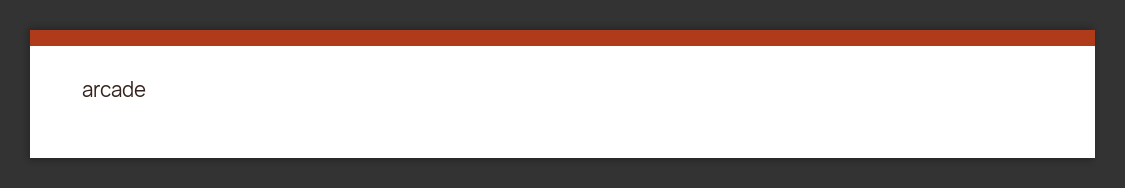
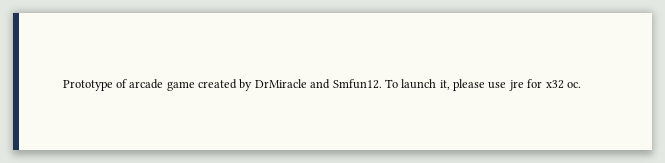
- arcade
+ Prototype of arcade game created by DrMiracle and Smfun12. To launch it, please use jre for x32 oc.

